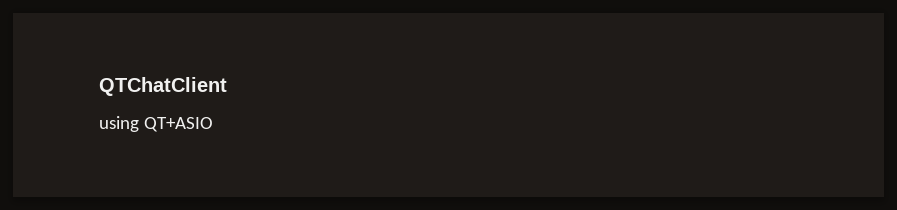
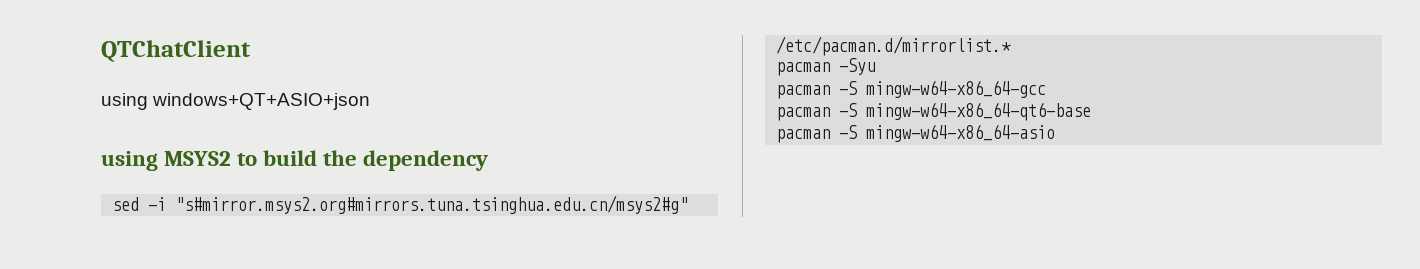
- using QT+ASIO
+ using windows+QT+ASIO+json
+ using MSYS2 to build the dependency
+ sed -i "s#mirror.msys2.org#mirrors.tuna.tsinghua.edu.cn/msys2#g" /etc/pacman.d/mirrorlist.*
+ pacman -Syu
+ pacman -S mingw-w64-x86_64-gcc
+ pacman -S mingw-w64-x86_64-qt6-base
+ pacman -S mingw-w64-x86_64-asio

